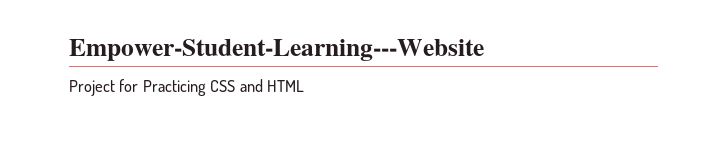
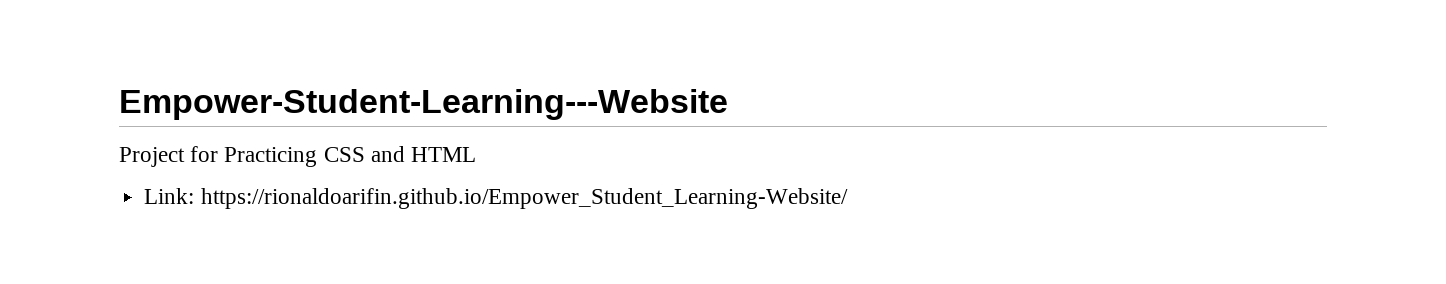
+ Link: https://rionaldoarifin.github.io/Empower_Student_Learning-Website/

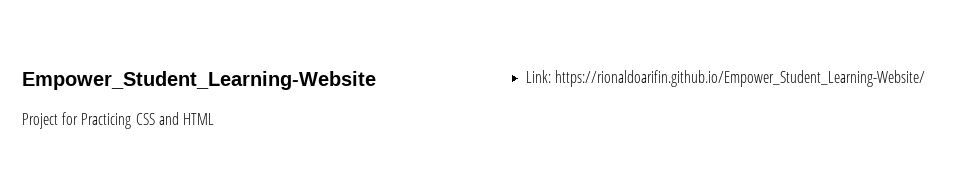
- Empower-Student-Learning---Website
+ Empower_Student_Learning-Website

